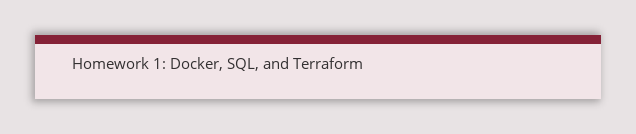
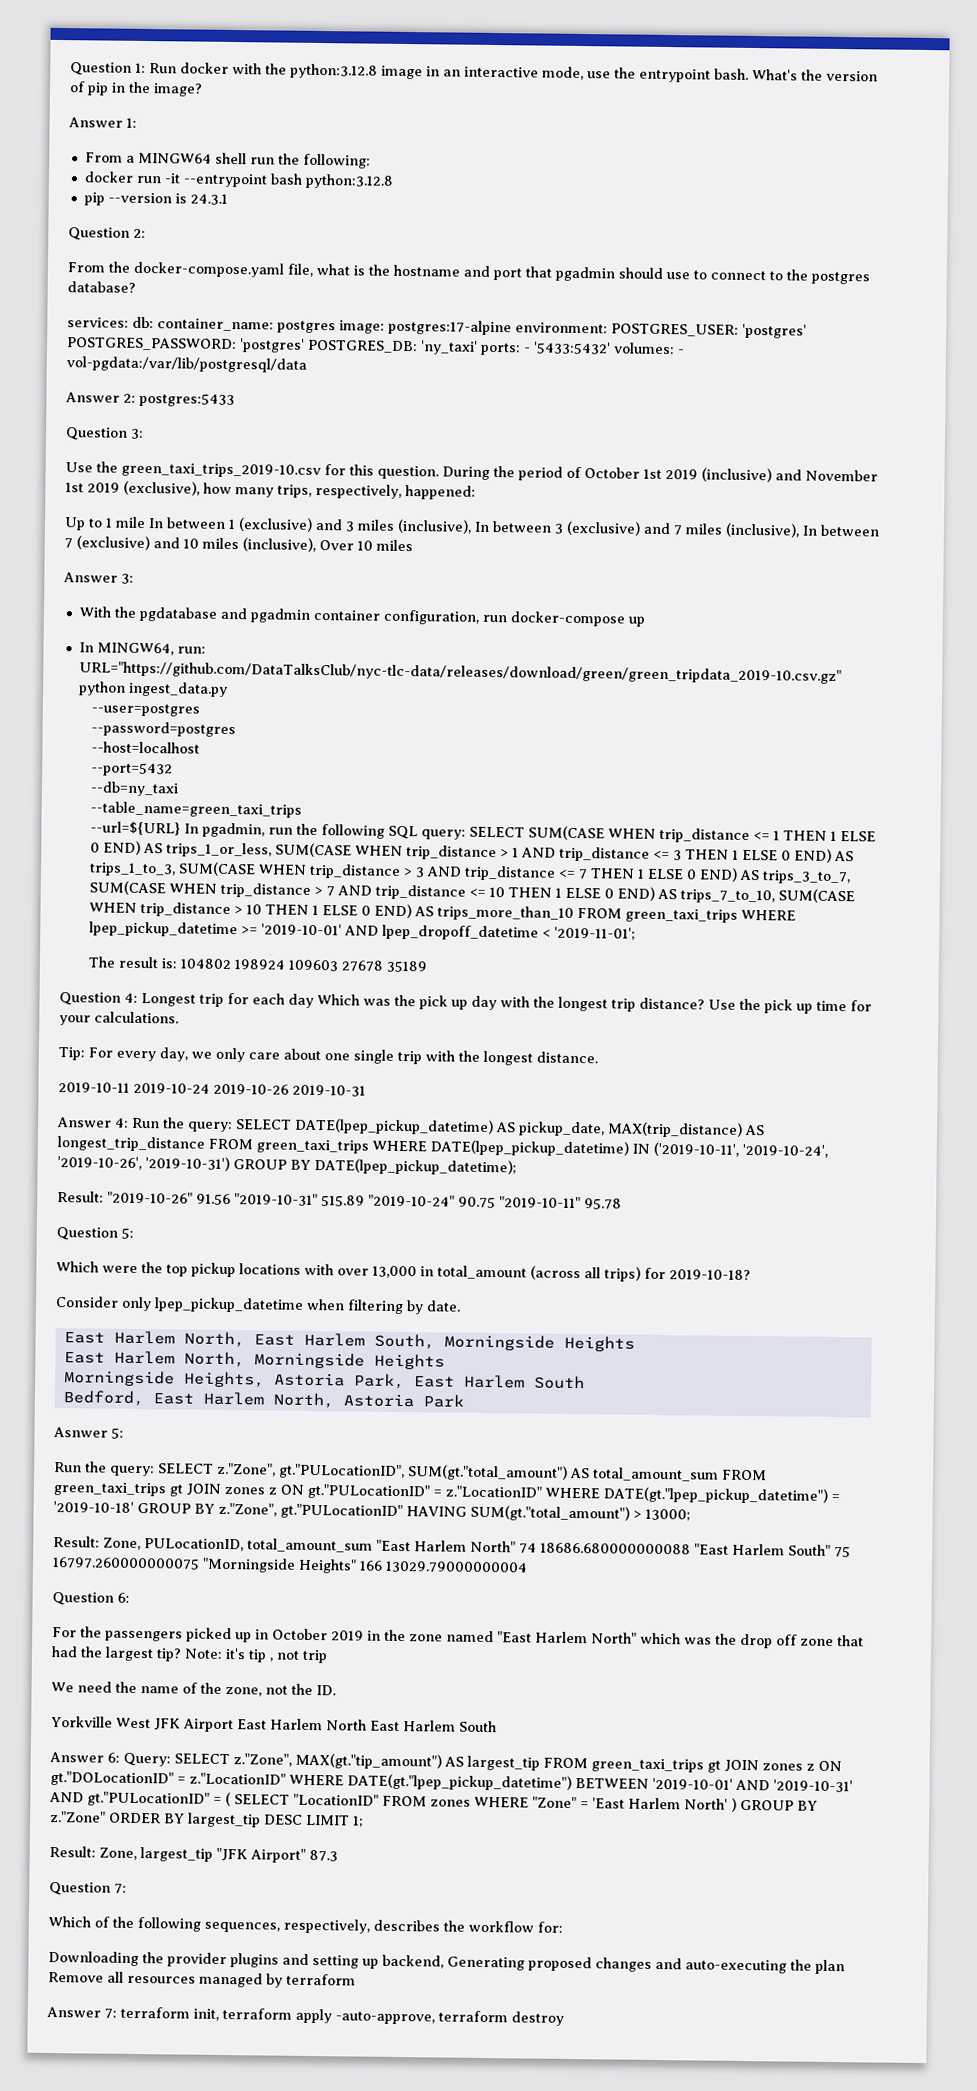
- Homework 1: Docker, SQL, and Terraform
+ Question 1: Run docker with the python:3.12.8 image in an interactive mode, use the entrypoint bash. What's the version of pip in the image?
+ Answer 1:
+ From a MINGW64 shell run the following:
+ docker run -it --entrypoint bash python:3.12.8
+ pip --version is 24.3.1
+ Question 2:
+ From the docker-compose.yaml file, what is the hostname and port that pgadmin should use to connect to the postgres database?
+ services: db: container_name: postgres image: postgres:17-alpine environment: POSTGRES_USER: 'postgres' POSTGRES_PASSWORD: 'postgres' POSTGRES_DB: 'ny_taxi' ports: - '5433:5432' volumes: - vol-pgdata:/var/lib/postgresql/data
+ Answer 2: postgres:5433
+ Question 3:
+ Use the green_taxi_trips_2019-10.csv for this question. During the period of October 1st 2019 (inclusive) and November 1st 2019 (exclusive), how many trips, respectively, happened:
+ Up to 1 mile In between 1 (exclusive) and 3 miles (inclusive), In between 3 (exclusive) and 7 miles (inclusive), In between 7 (exclusive) and 10 miles (inclusive), Over 10 miles
+ Answer 3:
+ With the pgdatabase and pgadmin container configuration, run docker-compose up
+ In MINGW64, run: URL="https://github.com/DataTalksClub/nyc-tlc-data/releases/download/green/green_tripdata_2019-10.csv.gz" python ingest_data.py
+ --user=postgres
+ --password=postgres
+ --host=localhost
+ --port=5432
+ --db=ny_taxi
+ --table_name=green_taxi_trips
+ --url=${URL} In pgadmin, run the following SQL query: SELECT SUM(CASE WHEN trip_distance <= 1 THEN 1 ELSE 0 END) AS trips_1_or_less, SUM(CASE WHEN trip_distance > 1 AND trip_distance <= 3 THEN 1 ELSE 0 END) AS trips_1_to_3, SUM(CASE WHEN trip_distance > 3 AND trip_distance <= 7 THEN 1 ELSE 0 END) AS trips_3_to_7, SUM(CASE WHEN trip_distance > 7 AND trip_distance <= 10 THEN 1 ELSE 0 END) AS trips_7_to_10, SUM(CASE WHEN trip_distance > 10 THEN 1 ELSE 0 END) AS trips_more_than_10 FROM green_taxi_trips WHERE lpep_pickup_datetime >= '2019-10-01' AND lpep_dropoff_datetime < '2019-11-01';
+ The result is: 104802 198924 109603 27678 35189
+ Question 4: Longest trip for each day Which was the pick up day with the longest trip distance? Use the pick up time for your calculations.
+ Tip: For every day, we only care about one single trip with the longest distance.
+ 2019-10-11 2019-10-24 2019-10-26 2019-10-31
+ Answer 4: Run the query: SELECT DATE(lpep_pickup_datetime) AS pickup_date, MAX(trip_distance) AS longest_trip_distance FROM green_taxi_trips WHERE DATE(lpep_pickup_datetime) IN ('2019-10-11', '2019-10-24', '2019-10-26', '2019-10-31') GROUP BY DATE(lpep_pickup_datetime);
+ Result: "2019-10-26" 91.56 "2019-10-31" 515.89 "2019-10-24" 90.75 "2019-10-11" 95.78
+ Question 5:
+ Which were the top pickup locations with over 13,000 in total_amount (across all trips) for 2019-10-18?
+ Consider only lpep_pickup_datetime when filtering by date.
+ East Harlem North, East Harlem South, Morningside Heights
+ East Harlem North, Morningside Heights
+ Morningside Heights, Astoria Park, East Harlem South
+ Bedford, East Harlem North, Astoria Park
+ Asnwer 5:
+ Run the query: SELECT z."Zone", gt."PULocationID", SUM(gt."total_amount") AS total_amount_sum FROM green_taxi_trips gt JOIN zones z ON gt."PULocationID" = z."LocationID" WHERE DATE(gt."lpep_pickup_datetime") = '2019-10-18' GROUP BY z."Zone", gt."PULocationID" HAVING SUM(gt."total_amount") > 13000;
+ Result: Zone, PULocationID, total_amount_sum "East Harlem North" 74 18686.680000000088 "East Harlem South" 75 16797.260000000075 "Morningside Heights" 166 13029.79000000004
+ Question 6:
+ For the passengers picked up in October 2019 in the zone named "East Harlem North" which was the drop off zone that had the largest tip? Note: it's tip , not trip
+ We need the name of the zone, not the ID.
+ Yorkville West JFK Airport East Harlem North East Harlem South
+ Answer 6: Query: SELECT z."Zone", MAX(gt."tip_amount") AS largest_tip FROM green_taxi_trips gt JOIN zones z ON gt."DOLocationID" = z."LocationID" WHERE DATE(gt."lpep_pickup_datetime") BETWEEN '2019-10-01' AND '2019-10-31' AND gt."PULocationID" = ( SELECT "LocationID" FROM zones WHERE "Zone" = 'East Harlem North' ) GROUP BY z."Zone" ORDER BY largest_tip DESC LIMIT 1;
+ Result: Zone, largest_tip "JFK Airport" 87.3
+ Question 7:
+ Which of the following sequences, respectively, describes the workflow for:
+ Downloading the provider plugins and setting up backend, Generating proposed changes and auto-executing the plan Remove all resources managed by terraform
+ Answer 7: terraform init, terraform apply -auto-approve, terraform destroy

